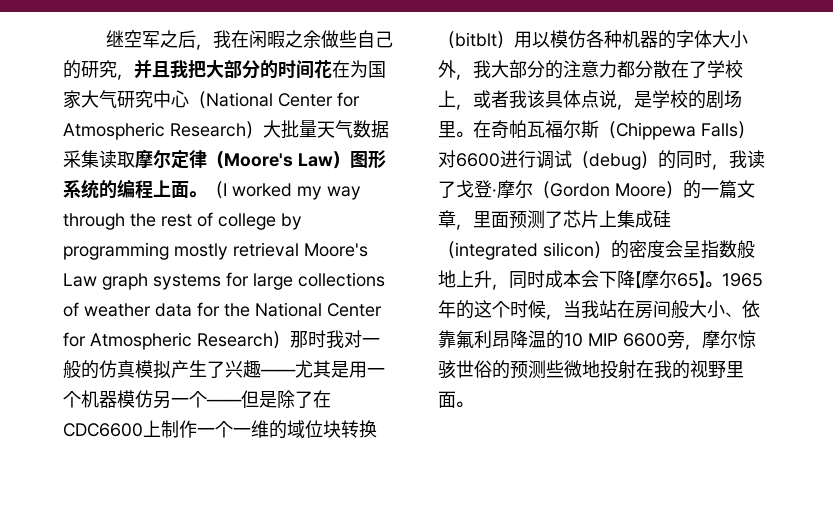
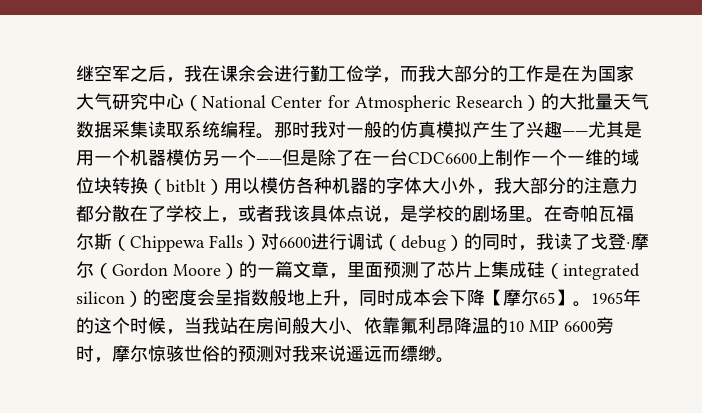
- 继空军之后，我在闲暇之余做些自己的研究，并且我把大部分的时间花在为国家大气研究中心（National Center for Atmospheric Research）大批量天气数据采集读取摩尔定律（Moore's Law）图形系统的编程上面。（I worked my way through the rest of college by programming mostly retrieval Moore's Law graph systems for large collections of weather data for the National Center for Atmospheric Research）那时我对一般的仿真模拟产生了兴趣——尤其是用一个机器模仿另一个——但是除了在CDC6600上制作一个一维的域位块转换（bitblt）用以模仿各种机器的字体大小外，我大部分的注意力都分散在了学校上，或者我该具体点说，是学校的剧场里。
+ 继空军之后，我在课余会进行勤工俭学，而我大部分的工作是在为国家大气研究中心（National Center for Atmospheric Research）的大批量天气数据采集读取系统编程。那时我对一般的仿真模拟产生了兴趣——尤其是用一个机器模仿另一个——但是除了在一台CDC6600上制作一个一维的域位块转换（bitblt）用以模仿各种机器的字体大小外，我大部分的注意力都分散在了学校上，或者我该具体点说，是学校的剧场里。
- 1965年的这个时候，当我站在房间般大小、依靠氟利昂降温的10 MIP 6600旁，摩尔惊骇世俗的预测些微地投射在我的视野里面。
+ 1965年的这个时候，当我站在房间般大小、依靠氟利昂降温的10 MIP 6600旁时，摩尔惊骇世俗的预测对我来说遥远而缥缈。

